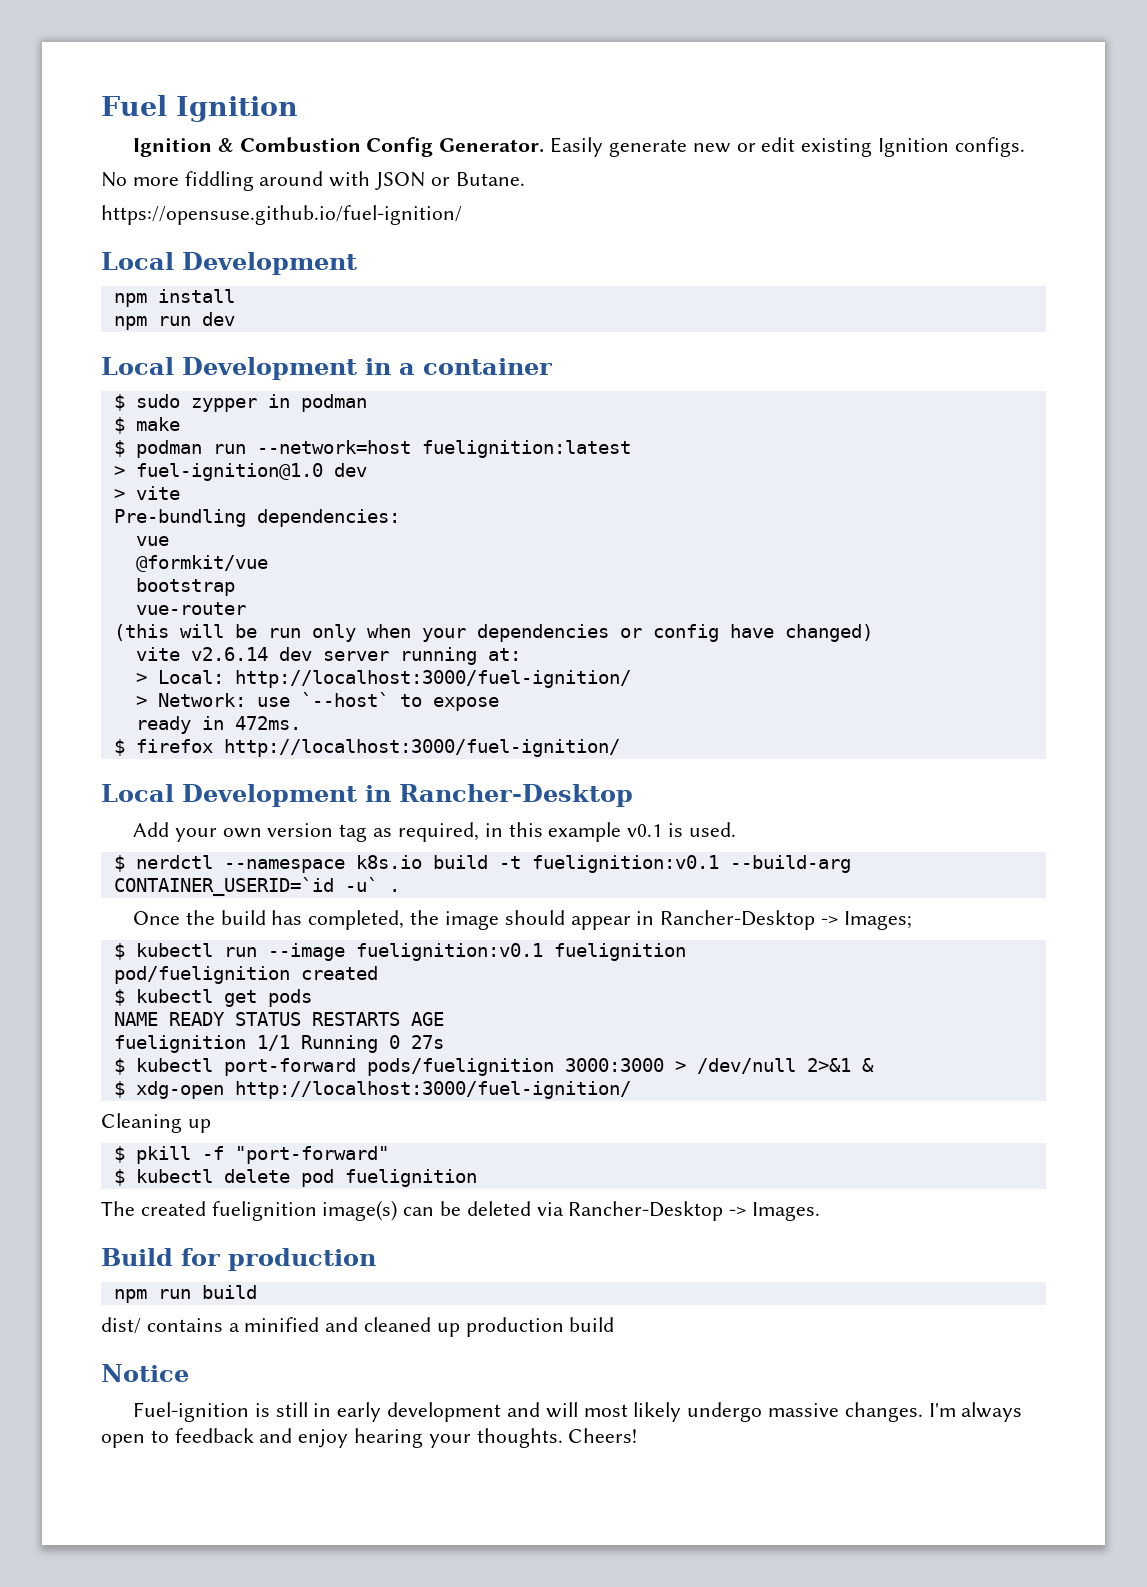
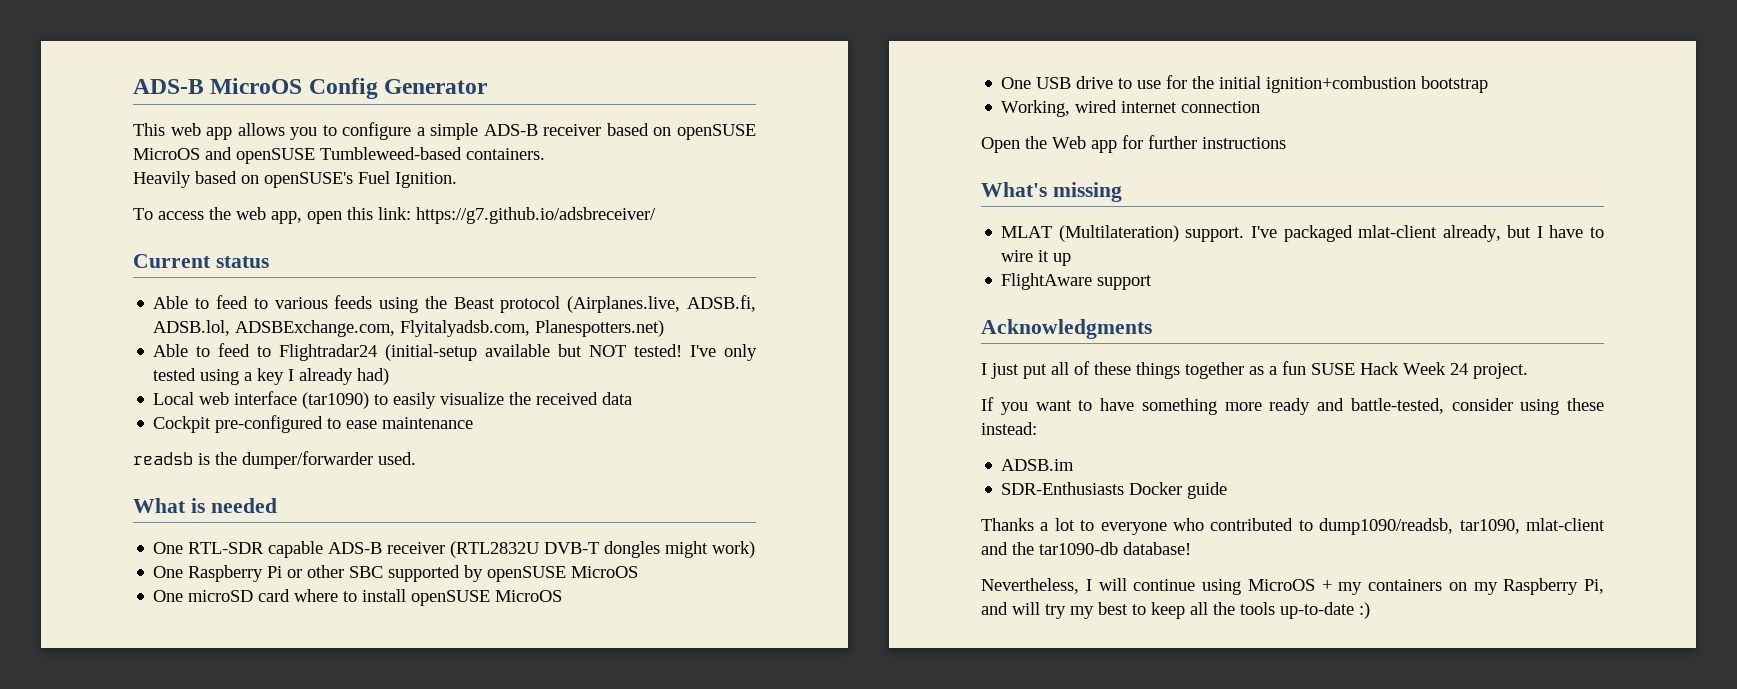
- Fuel Ignition
- Ignition & Combustion Config Generator. Easily generate new or edit existing Ignition configs.
- No more fiddling around with JSON or Butane.
- https://opensuse.github.io/fuel-ignition/
- Local Development
- npm install
- npm run dev
- Local Development in a container
- $ sudo zypper in podman
- $ make
- $ podman run --network=host fuelignition:latest
- > fuel-ignition@1.0 dev
- > vite
- Pre-bundling dependencies:
- vue
- @formkit/vue
- bootstrap
- vue-router
- (this will be run only when your dependencies or config have changed)
- vite v2.6.14 dev server running at:
- > Local: http://localhost:3000/fuel-ignition/
- > Network: use `--host` to expose
- ready in 472ms.
- $ firefox http://localhost:3000/fuel-ignition/
- Local Development in Rancher-Desktop
- Add your own version tag as required, in this example v0.1 is used.
- $ nerdctl --namespace k8s.io build -t fuelignition:v0.1 --build-arg CONTAINER_USERID=`id -u` .
- Once the build has completed, the image should appear in Rancher-Desktop -> Images;
- $ kubectl run --image fuelignition:v0.1 fuelignition
- pod/fuelignition created
- $ kubectl get pods
- NAME READY STATUS RESTARTS AGE
- fuelignition 1/1 Running 0 27s
- $ kubectl port-forward pods/fuelignition 3000:3000 > /dev/null 2>&1 &
- $ xdg-open http://localhost:3000/fuel-ignition/
- Cleaning up
- $ pkill -f "port-forward"
- $ kubectl delete pod fuelignition
- The created fuelignition image(s) can be deleted via Rancher-Desktop -> Images.
- Build for production
- npm run build
- dist/ contains a minified and cleaned up production build
- Notice
- Fuel-ignition is still in early development and will most likely undergo massive changes. I'm always open to feedback and enjoy hearing your thoughts. Cheers!
+ ADS-B MicroOS Config Generator
+ This web app allows you to configure a simple ADS-B receiver based on openSUSE MicroOS and openSUSE Tumbleweed-based containers.
+ Heavily based on openSUSE's Fuel Ignition.
+ To access the web app, open this link: https://g7.github.io/adsbreceiver/
+ Current status
+ Able to feed to various feeds using the Beast protocol (Airplanes.live, ADSB.fi, ADSB.lol, ADSBExchange.com, Flyitalyadsb.com, Planespotters.net)
+ Able to feed to Flightradar24 (initial-setup available but NOT tested! I've only tested using a key I already had)
+ Local web interface (tar1090) to easily visualize the received data
+ Cockpit pre-configured to ease maintenance
+ readsb is the dumper/forwarder used.
+ What is needed
+ One RTL-SDR capable ADS-B receiver (RTL2832U DVB-T dongles might work)
+ One Raspberry Pi or other SBC supported by openSUSE MicroOS
+ One microSD card where to install openSUSE MicroOS
+ One USB drive to use for the initial ignition+combustion bootstrap
+ Working, wired internet connection
+ Open the Web app for further instructions
+ What's missing
+ MLAT (Multilateration) support. I've packaged mlat-client already, but I have to wire it up
+ FlightAware support
+ Acknowledgments
+ I just put all of these things together as a fun SUSE Hack Week 24 project.
+ If you want to have something more ready and battle-tested, consider using these instead:
+ ADSB.im
+ SDR-Enthusiasts Docker guide
+ Thanks a lot to everyone who contributed to dump1090/readsb, tar1090, mlat-client and the tar1090-db database!
+ Nevertheless, I will continue using MicroOS + my containers on my Raspberry Pi, and will try my best to keep all the tools up-to-date :)

